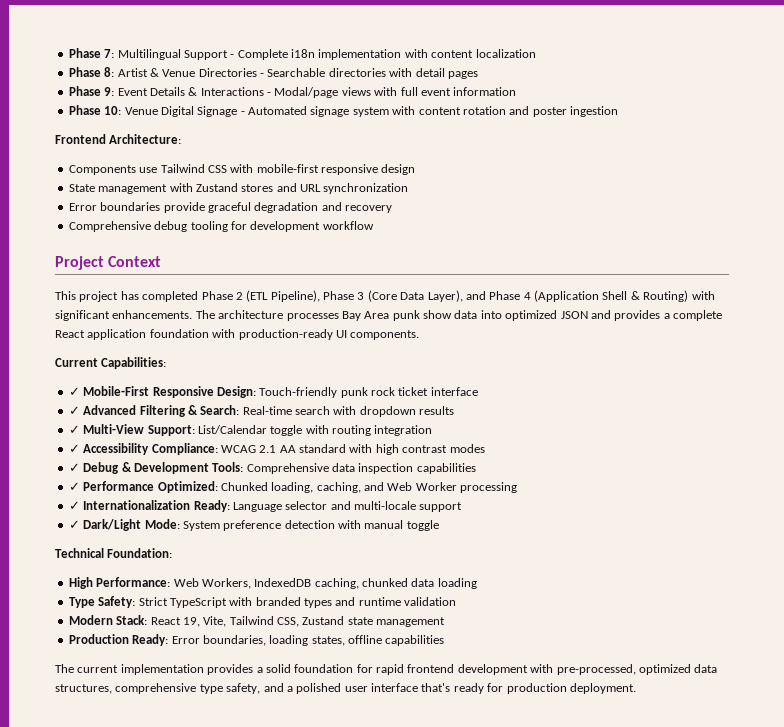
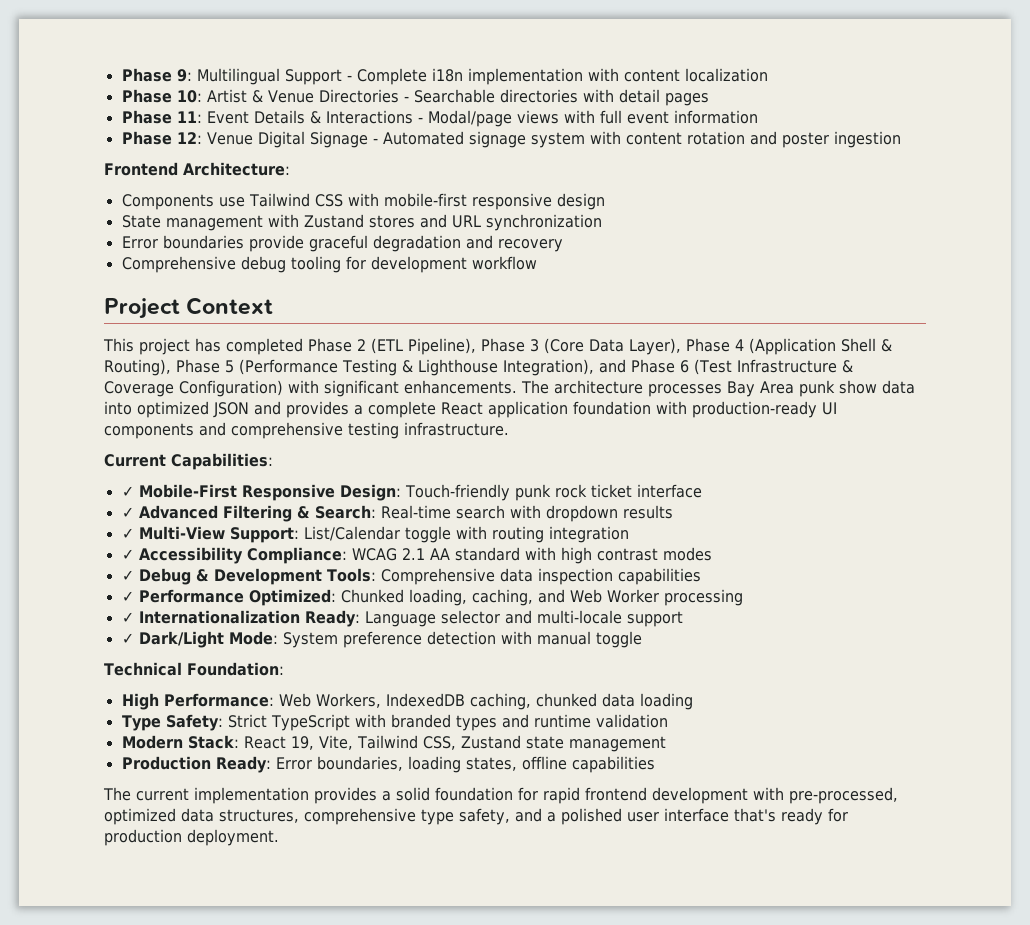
- Phase 7: Multilingual Support - Complete i18n implementation with content localization
+ Phase 9: Multilingual Support - Complete i18n implementation with content localization
- Phase 8: Artist & Venue Directories - Searchable directories with detail pages
+ Phase 10: Artist & Venue Directories - Searchable directories with detail pages
- Phase 9: Event Details & Interactions - Modal/page views with full event information
+ Phase 11: Event Details & Interactions - Modal/page views with full event information
- Phase 10: Venue Digital Signage - Automated signage system with content rotation and poster ingestion
+ Phase 12: Venue Digital Signage - Automated signage system with content rotation and poster ingestion
- This project has completed Phase 2 (ETL Pipeline), Phase 3 (Core Data Layer), and Phase 4 (Application Shell & Routing) with significant enhancements.
+ This project has completed Phase 2 (ETL Pipeline), Phase 3 (Core Data Layer), Phase 4 (Application Shell & Routing), Phase 5 (Performance Testing & Lighthouse Integration), and Phase 6 (Test Infrastructure & Coverage Configuration) with significant enhancements.
- The architecture processes Bay Area punk show data into optimized JSON and provides a complete React application foundation with production-ready UI components.
+ The architecture processes Bay Area punk show data into optimized JSON and provides a complete React application foundation with production-ready UI components and comprehensive testing infrastructure.

